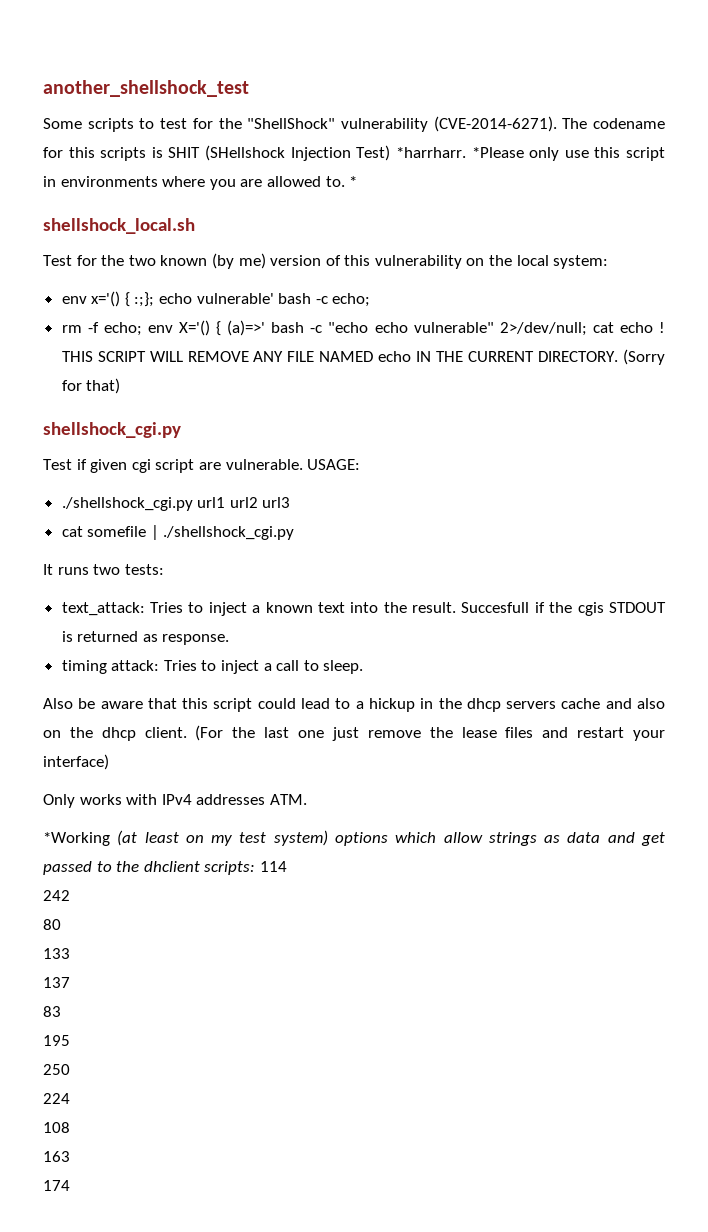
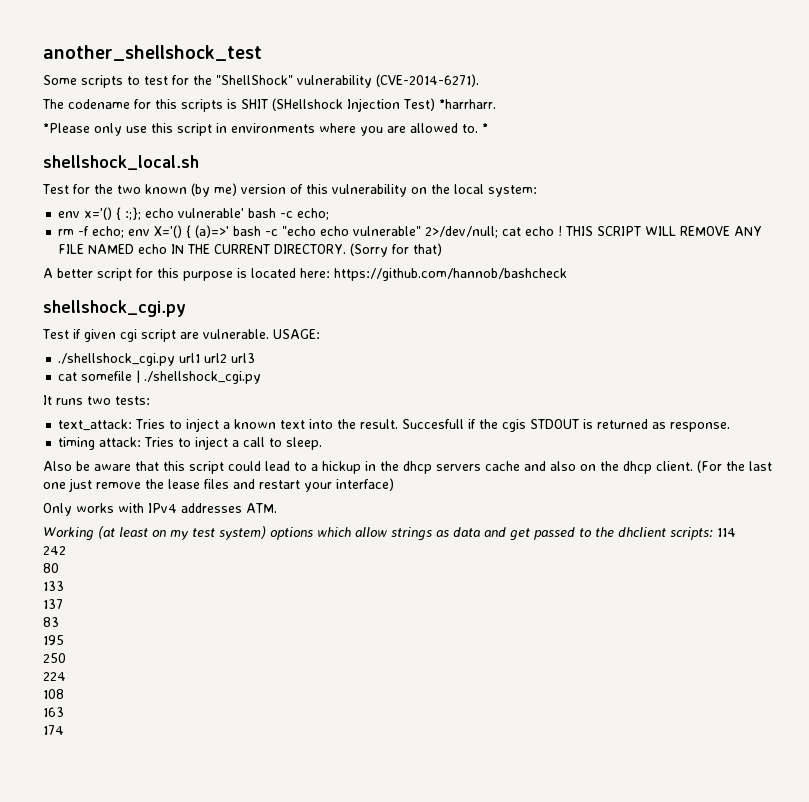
- Some scripts to test for the "ShellShock" vulnerability (CVE-2014-6271). The codename for this scripts is SHIT (SHellshock Injection Test) *harrharr. *Please only use this script in environments where you are allowed to.
+ Some scripts to test for the "ShellShock" vulnerability (CVE-2014-6271).
+ The codename for this scripts is SHIT (SHellshock Injection Test) *harrharr.
+ *Please only use this script in environments where you are allowed to.
+ A better script for this purpose is located here: https://github.com/hannob/bashcheck
- *Working (at least on my test system) options which allow strings as data and get passed to the dhclient scripts: 114
+ Working (at least on my test system) options which allow strings as data and get passed to the dhclient scripts: 114

